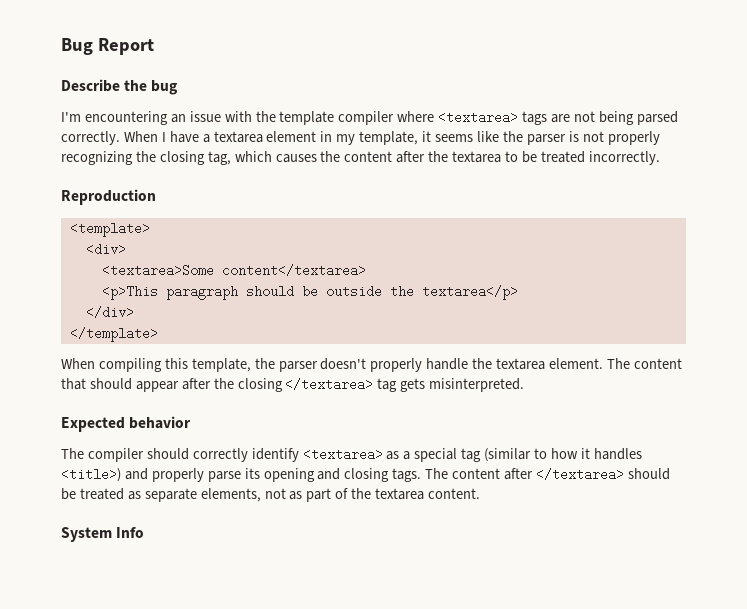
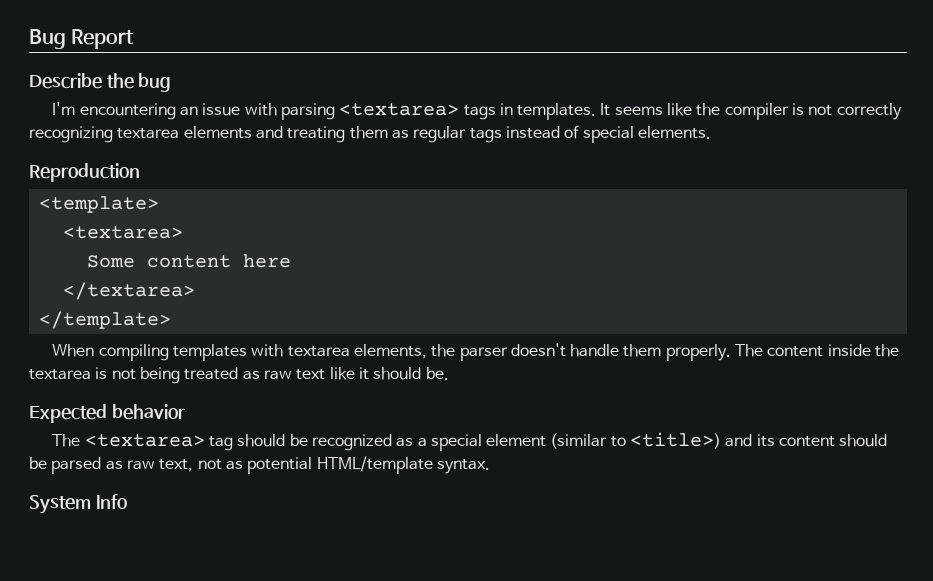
- I'm encountering an issue with the template compiler where <textarea> tags are not being parsed correctly. When I have a textarea element in my template, it seems like the parser is not properly recognizing the closing tag, which causes the content after the textarea to be treated incorrectly.
+ I'm encountering an issue with parsing <textarea> tags in templates. It seems like the compiler is not correctly recognizing textarea elements and treating them as regular tags instead of special elements.
  Reproduction
  <template>
- <div>
- <textarea>Some content</textarea>
- <p>This paragraph should be outside the textarea</p>
- </div>
+ <textarea>
+ Some content here
+ </textarea>
  </template>
- When compiling this template, the parser doesn't properly handle the textarea element. The content that should appear after the closing </textarea> tag gets misinterpreted.
+ When compiling templates with textarea elements, the parser doesn't handle them properly. The content inside the textarea is not being treated as raw text like it should be.
  Expected behavior
- The compiler should correctly identify <textarea> as a special tag (similar to how it handles <title>) and properly parse its opening and closing tags. The content after </textarea> should be treated as separate elements, not as part of the textarea content.
+ The <textarea> tag should be recognized as a special element (similar to <title>) and its content should be parsed as raw text, not as potential HTML/template syntax.

